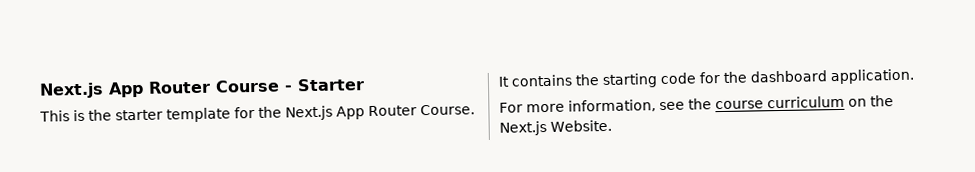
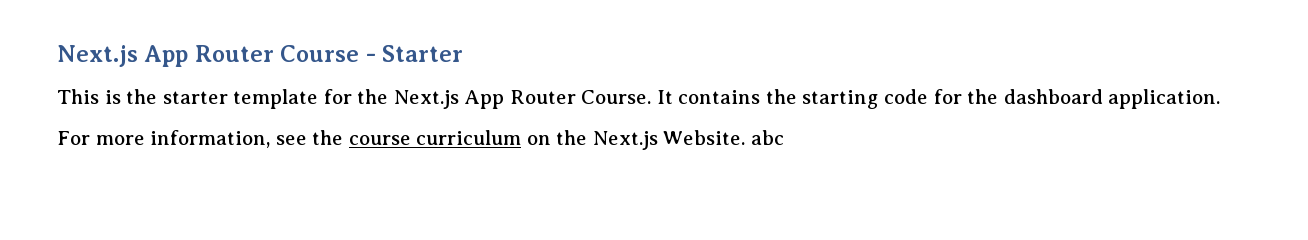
- For more information, see the course curriculum on the Next.js Website.
+ For more information, see the course curriculum on the Next.js Website. abc

